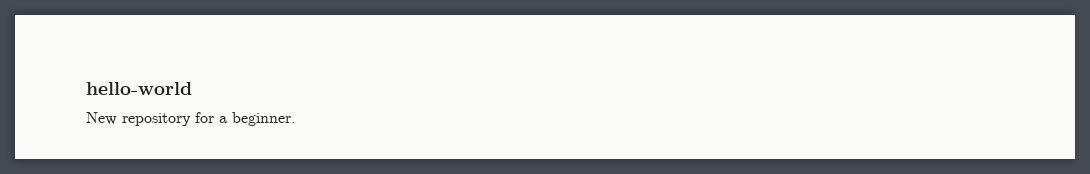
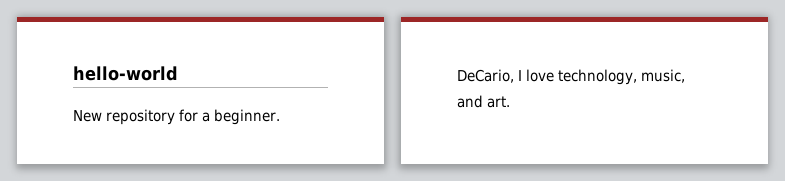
+ DeCario, I love technology, music, and art.

